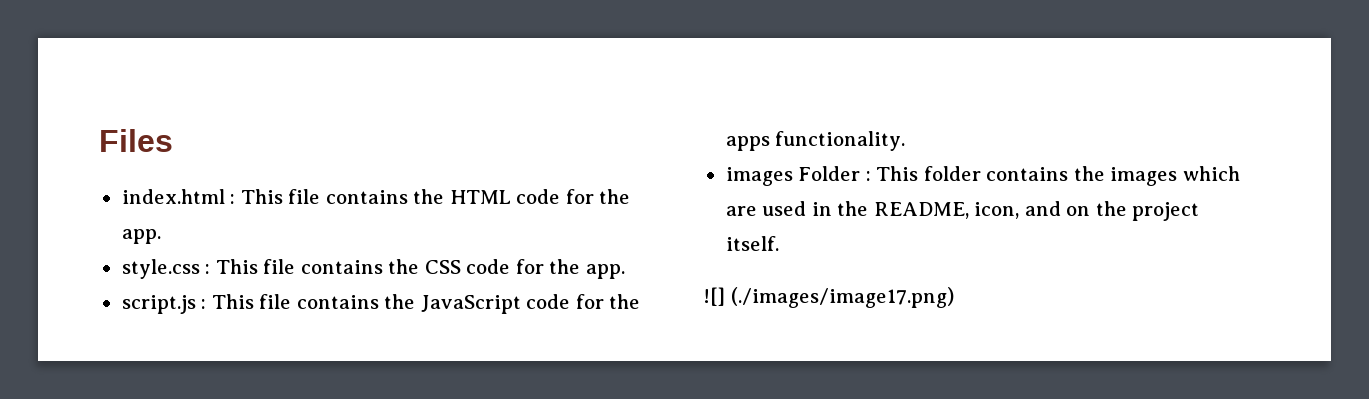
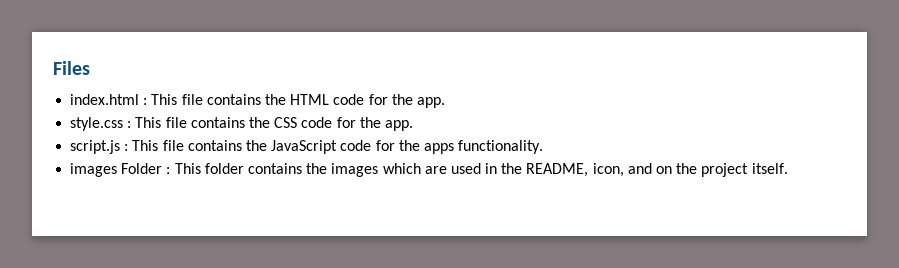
- ![] (./images/image17.png)

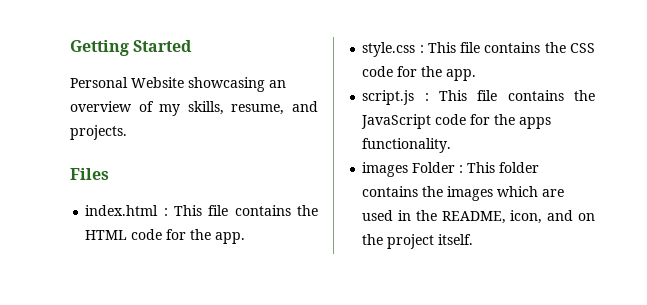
+ Getting Started
+ Personal Website showcasing an overview of my skills, resume, and projects.

